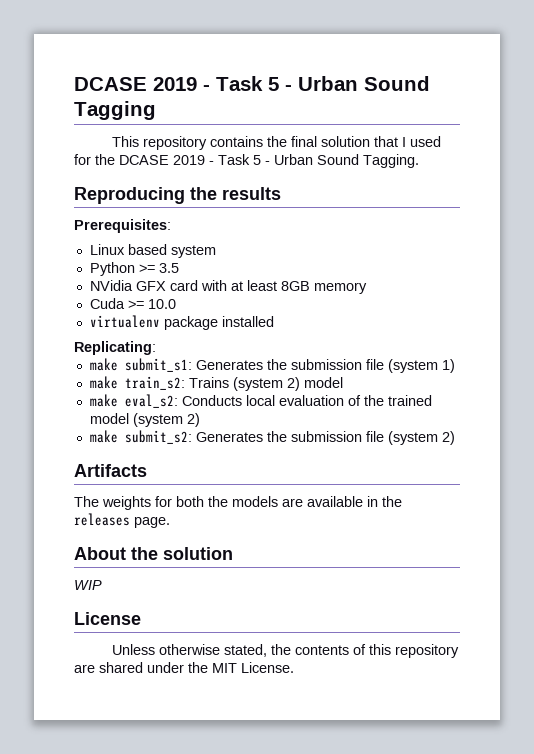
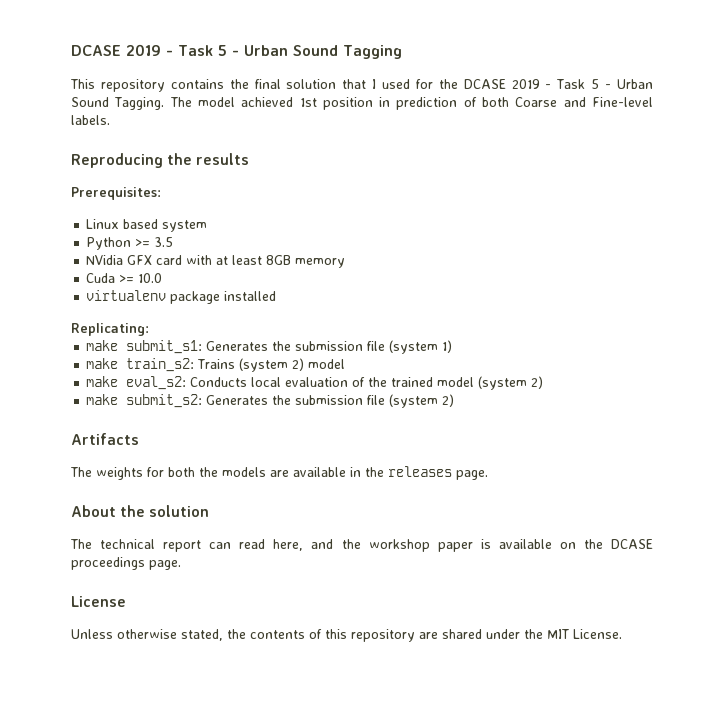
+ The model achieved 1st position in prediction of both Coarse and Fine-level labels.
- WIP
+ The technical report can read here, and the workshop paper is available on the DCASE proceedings page.

